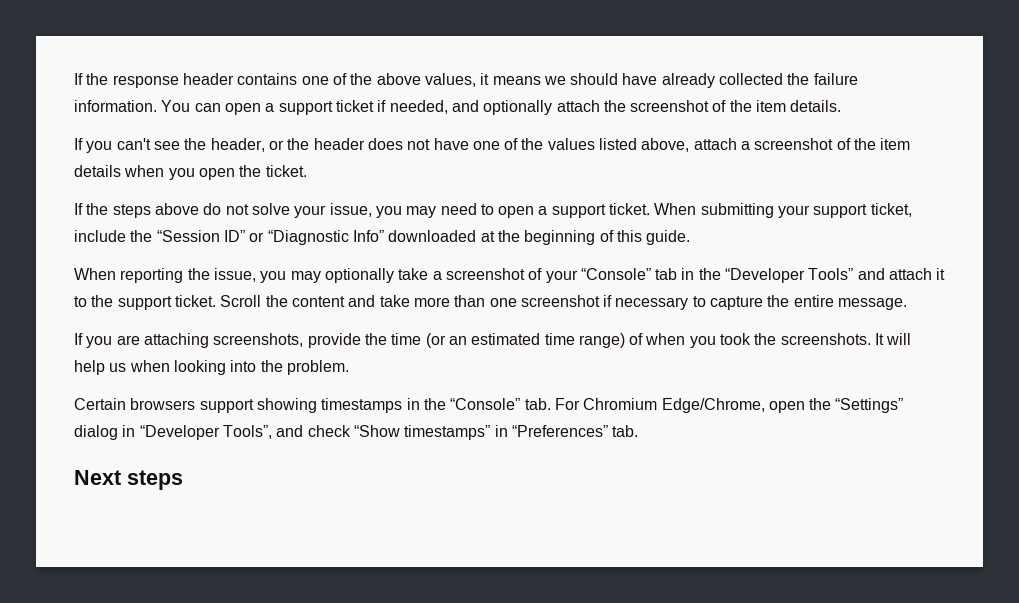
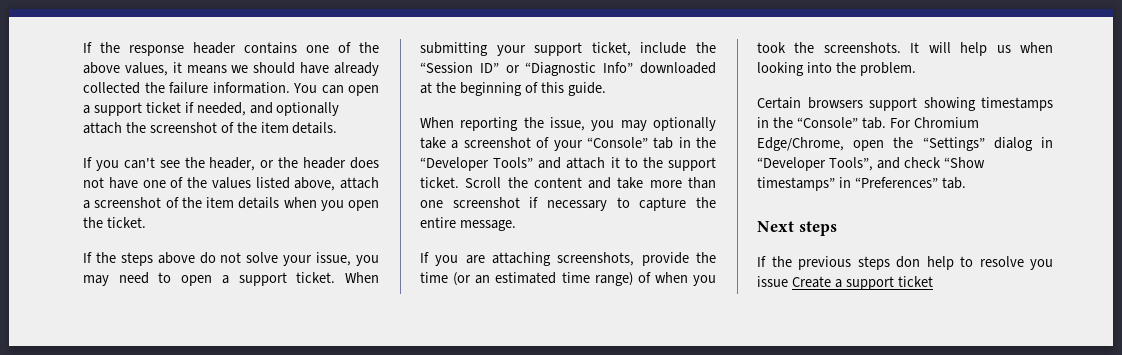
+ If the previous steps don help to resolve you issue Create a support ticket

